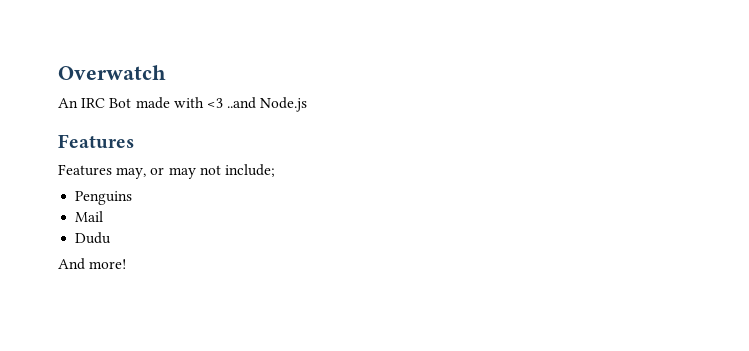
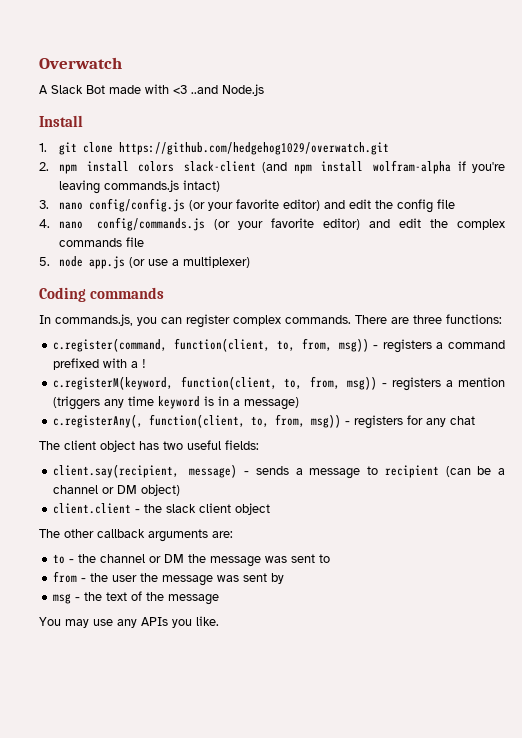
- An IRC Bot made with <3 ..and Node.js
- Features
- Features may, or may not include;
- Penguins
- Mail
- Dudu
- And more!
+ A Slack Bot made with <3 ..and Node.js
+ Install
+ 1. git clone https://github.com/hedgehog1029/overwatch.git
+ 2. npm install colors slack-client (and npm install wolfram-alpha if you're leaving commands.js intact)
+ 3. nano config/config.js (or your favorite editor) and edit the config file
+ 4. nano config/commands.js (or your favorite editor) and edit the complex commands file
+ 5. node app.js (or use a multiplexer)
+ Coding commands
+ In commands.js, you can register complex commands. There are three functions:
+ c.register(command, function(client, to, from, msg)) - registers a command prefixed with a !
+ c.registerM(keyword, function(client, to, from, msg)) - registers a mention (triggers any time keyword is in a message)
+ c.registerAny(, function(client, to, from, msg)) - registers for any chat
+ The client object has two useful fields:
+ client.say(recipient, message) - sends a message to recipient (can be a channel or DM object)
+ client.client - the slack client object
+ The other callback arguments are:
+ to - the channel or DM the message was sent to
+ from - the user the message was sent by
+ msg - the text of the message
+ You may use any APIs you like.

